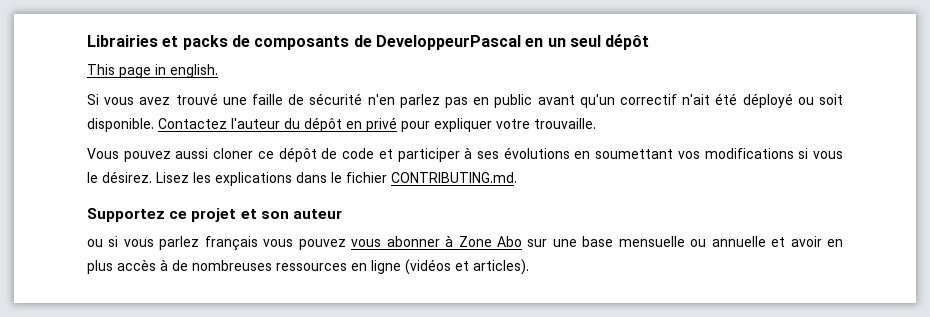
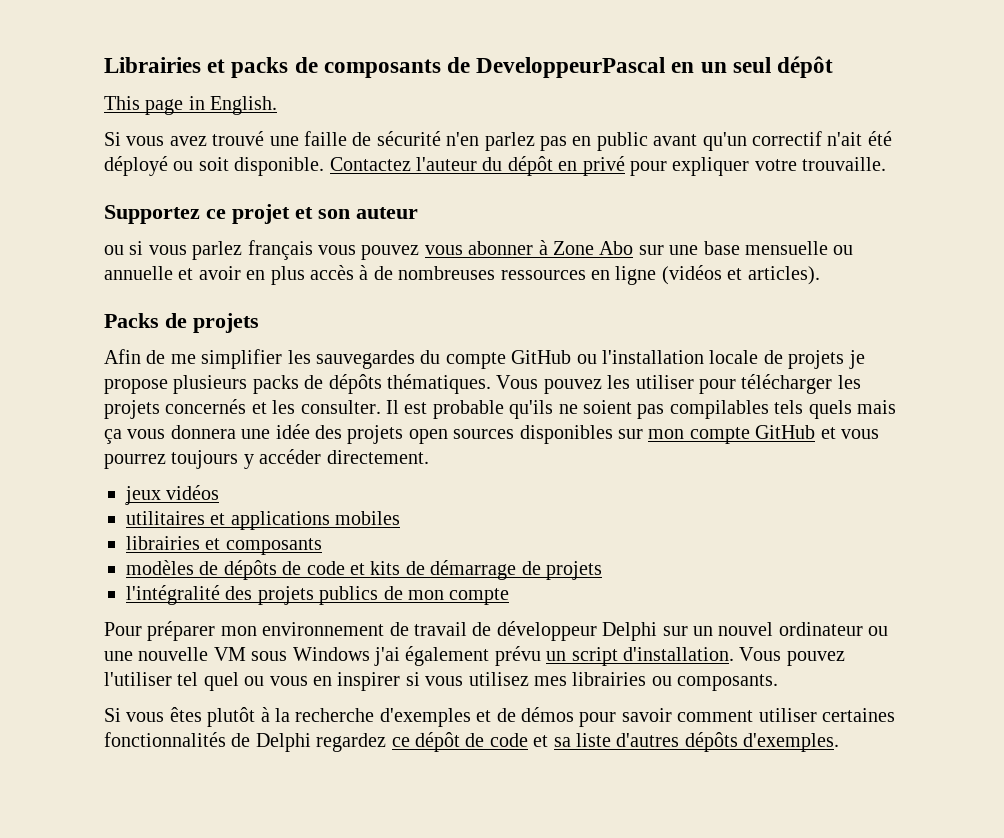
- This page in english.
+ This page in English.
- Vous pouvez aussi cloner ce dépôt de code et participer à ses évolutions en soumettant vos modifications si vous le désirez. Lisez les explications dans le fichier CONTRIBUTING.md.
+ Packs de projets
+ Afin de me simplifier les sauvegardes du compte GitHub ou l'installation locale de projets je propose plusieurs packs de dépôts thématiques. Vous pouvez les utiliser pour télécharger les projets concernés et les consulter. Il est probable qu'ils ne soient pas compilables tels quels mais ça vous donnera une idée des projets open sources disponibles sur mon compte GitHub et vous pourrez toujours y accéder directement.
+ jeux vidéos
+ utilitaires et applications mobiles
+ librairies et composants
+ modèles de dépôts de code et kits de démarrage de projets
+ l'intégralité des projets publics de mon compte
+ Pour préparer mon environnement de travail de développeur Delphi sur un nouvel ordinateur ou une nouvelle VM sous Windows j'ai également prévu un script d'installation. Vous pouvez l'utiliser tel quel ou vous en inspirer si vous utilisez mes librairies ou composants.
+ Si vous êtes plutôt à la recherche d'exemples et de démos pour savoir comment utiliser certaines fonctionnalités de Delphi regardez ce dépôt de code et sa liste d'autres dépôts d'exemples.

